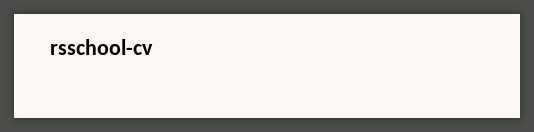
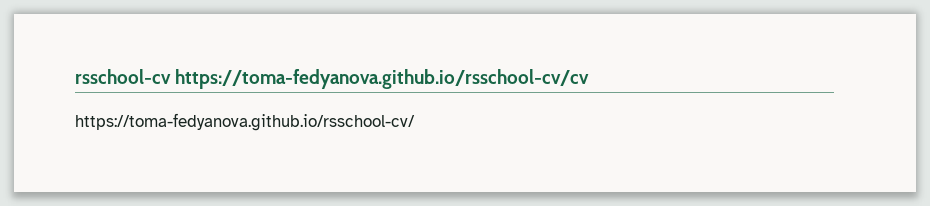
- rsschool-cv
+ rsschool-cv https://toma-fedyanova.github.io/rsschool-cv/cv
+ https://toma-fedyanova.github.io/rsschool-cv/

